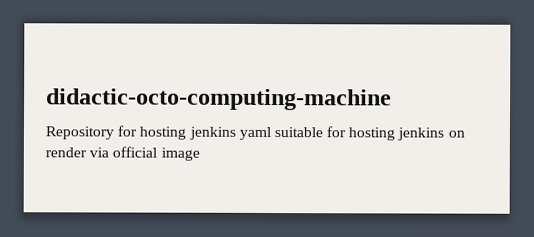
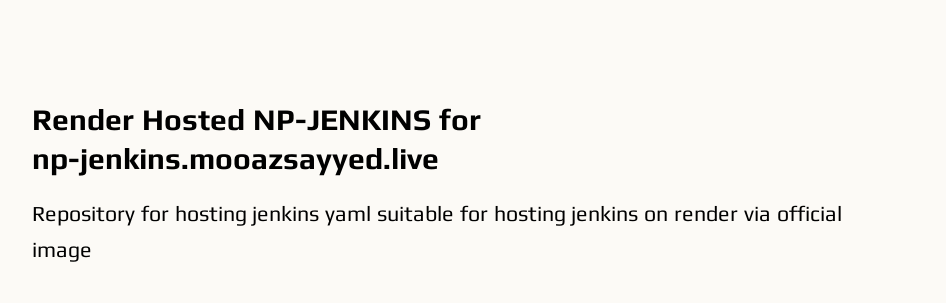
- didactic-octo-computing-machine
+ Render Hosted NP-JENKINS for np-jenkins.mooazsayyed.live

